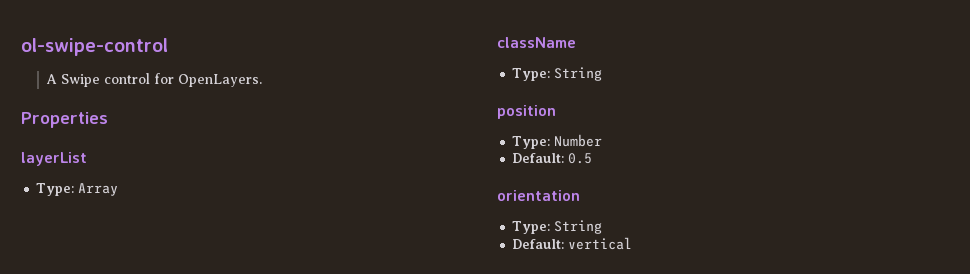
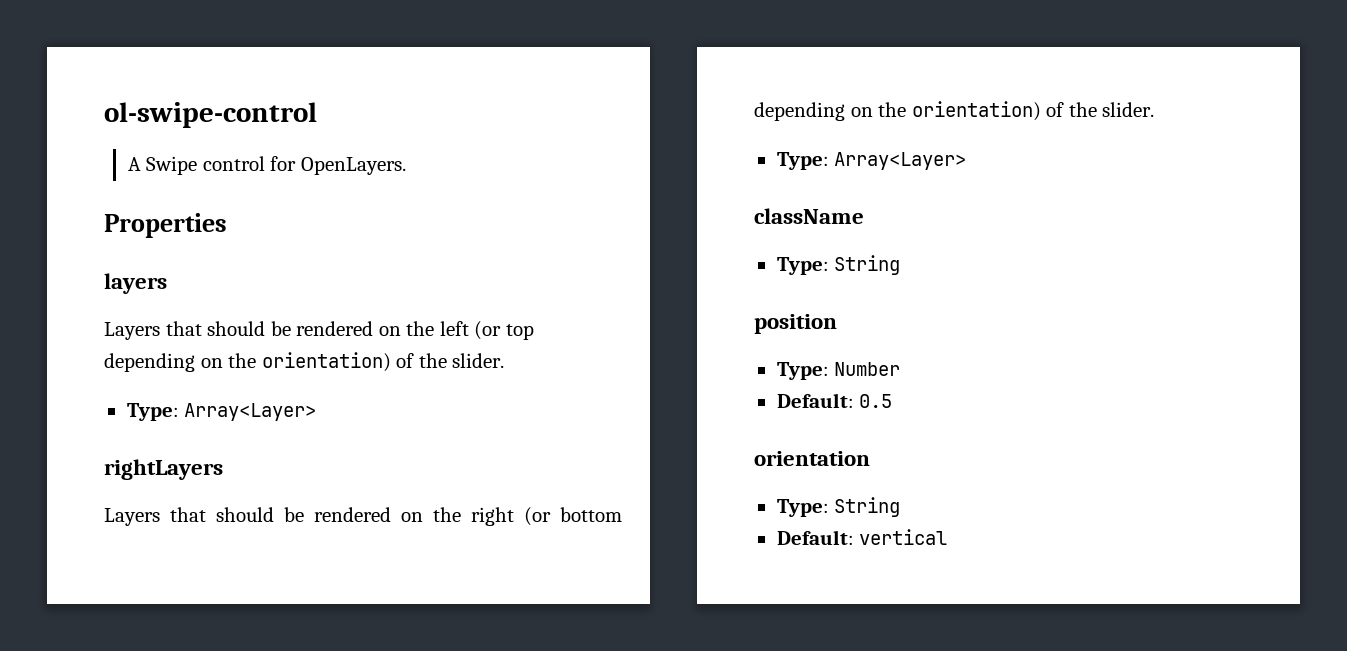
- layerList
- Type: Array
+ layers
+ Layers that should be rendered on the left (or top depending on the orientation) of the slider.
+ Type: Array<Layer>
+ rightLayers
+ Layers that should be rendered on the right (or bottom depending on the orientation) of the slider.
+ Type: Array<Layer>

